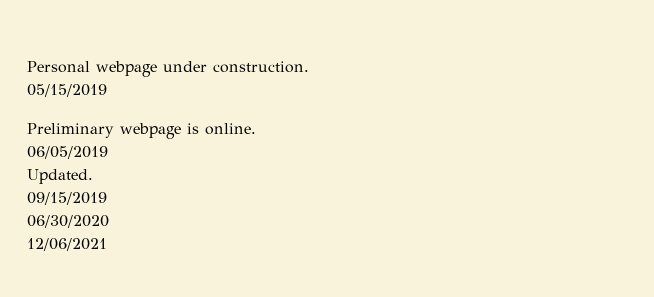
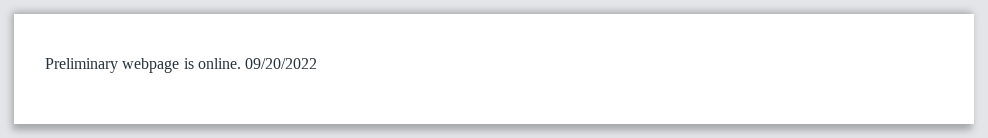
- Personal webpage under construction.
- 05/15/2019
- Preliminary webpage is online.
- 06/05/2019
- Updated.
- 09/15/2019
- 06/30/2020
- 12/06/2021
+ Preliminary webpage is online. 09/20/2022

